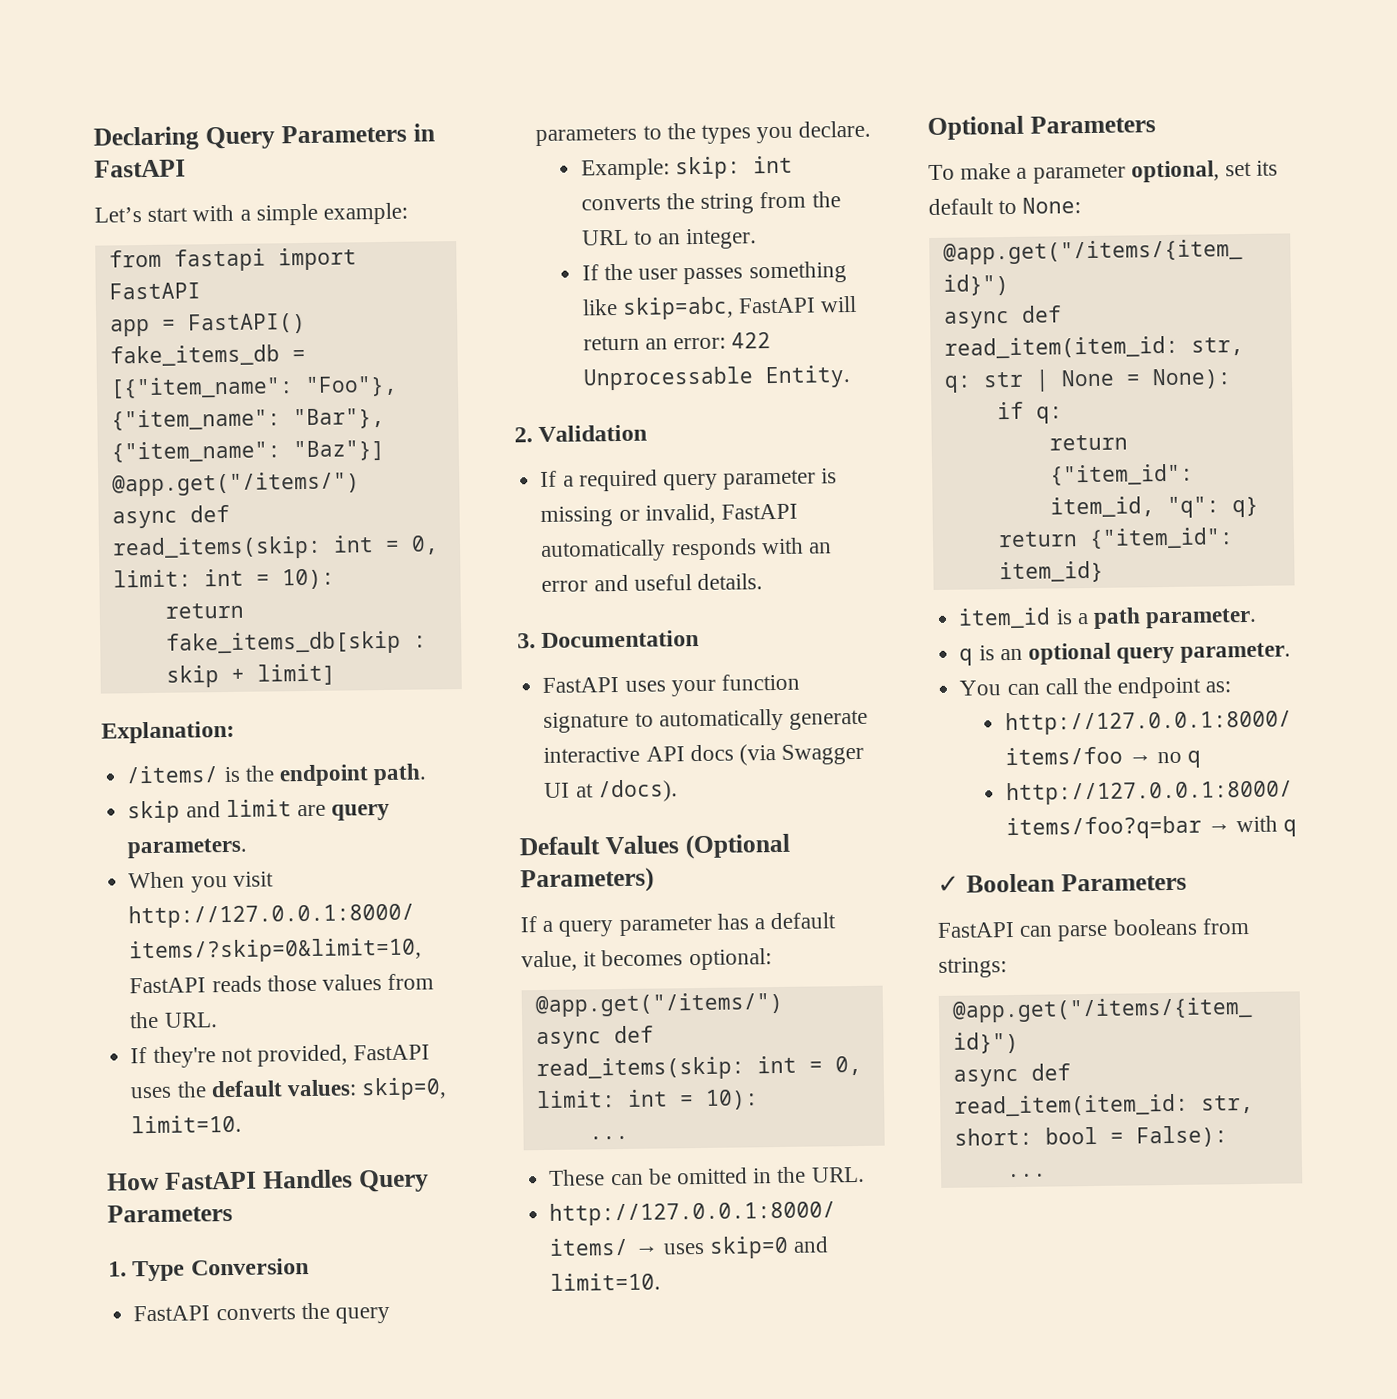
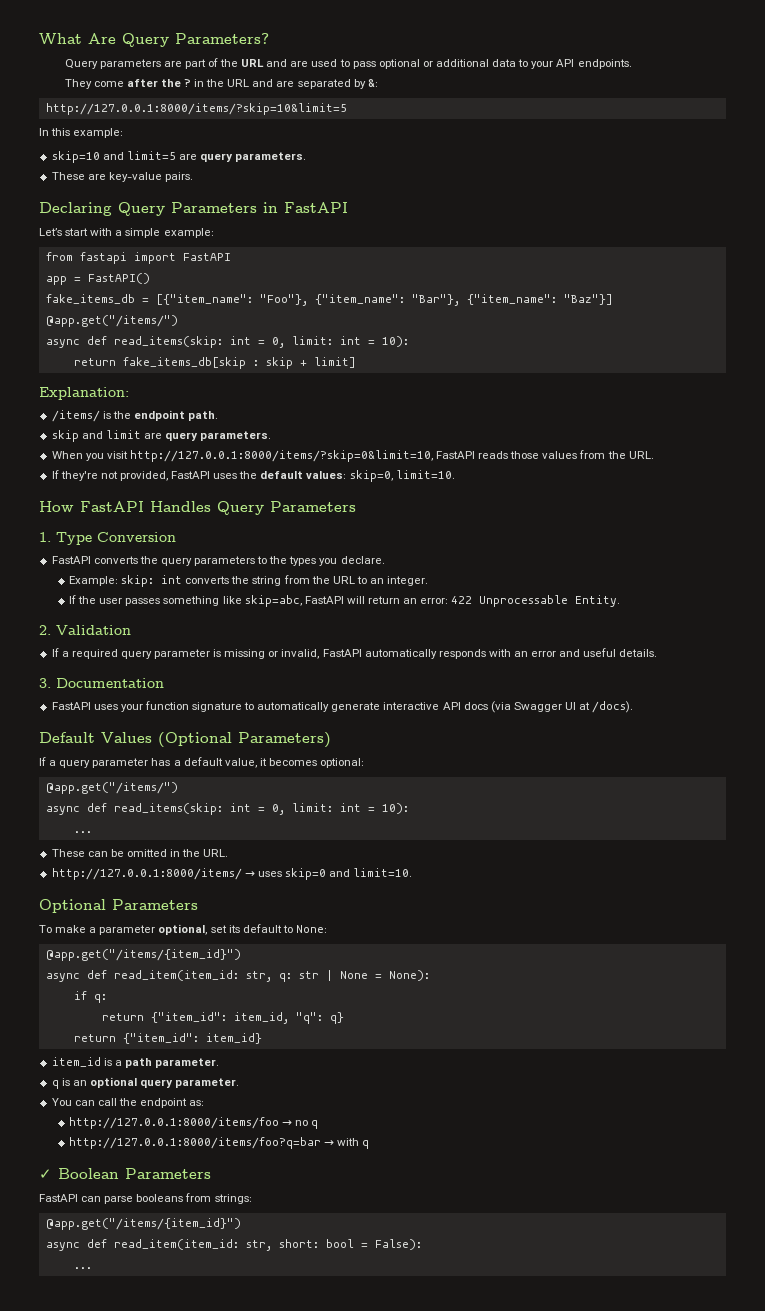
+ What Are Query Parameters?
+ Query parameters are part of the URL and are used to pass optional or additional data to your API endpoints.
+ They come after the ? in the URL and are separated by &:
+ http://127.0.0.1:8000/items/?skip=10&limit=5
+ In this example:
+ skip=10 and limit=5 are query parameters.
+ These are key-value pairs.

